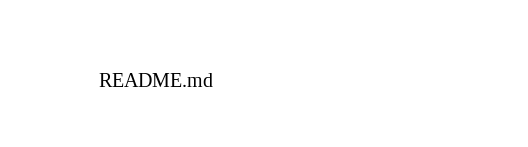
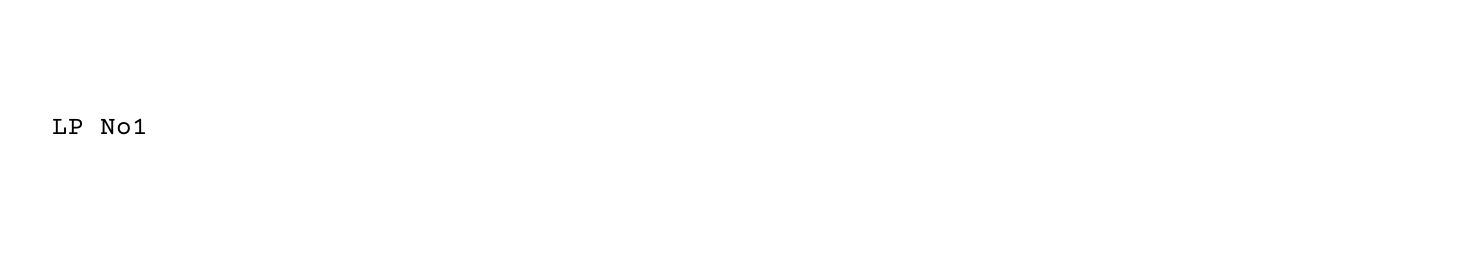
- README.md
+ LP No1

